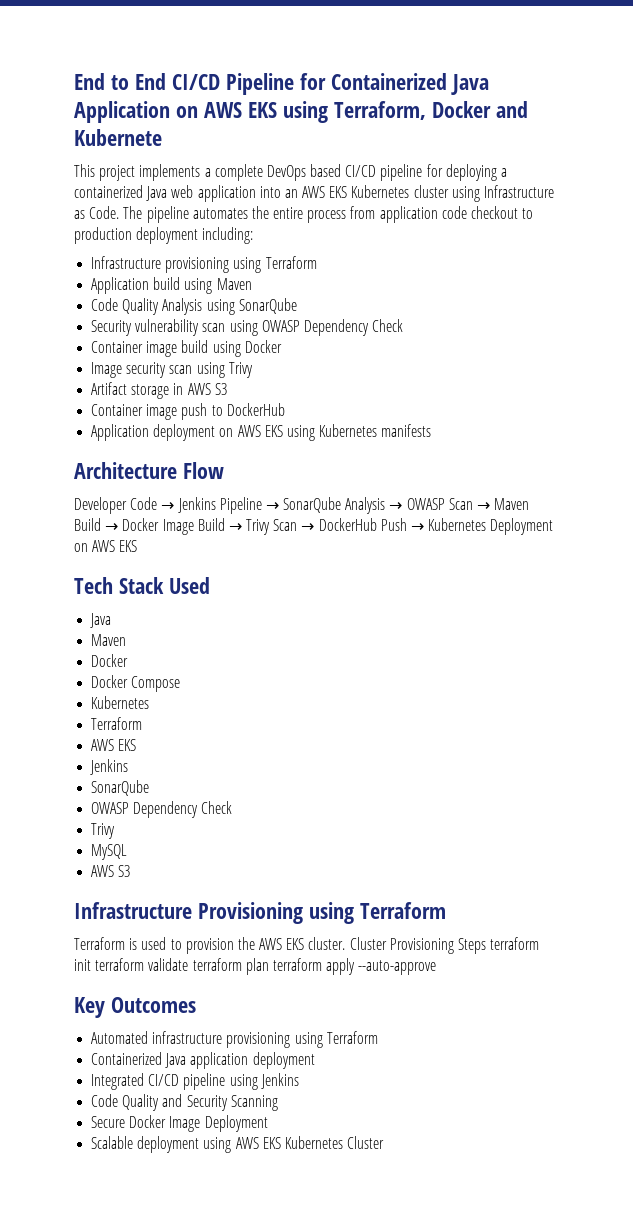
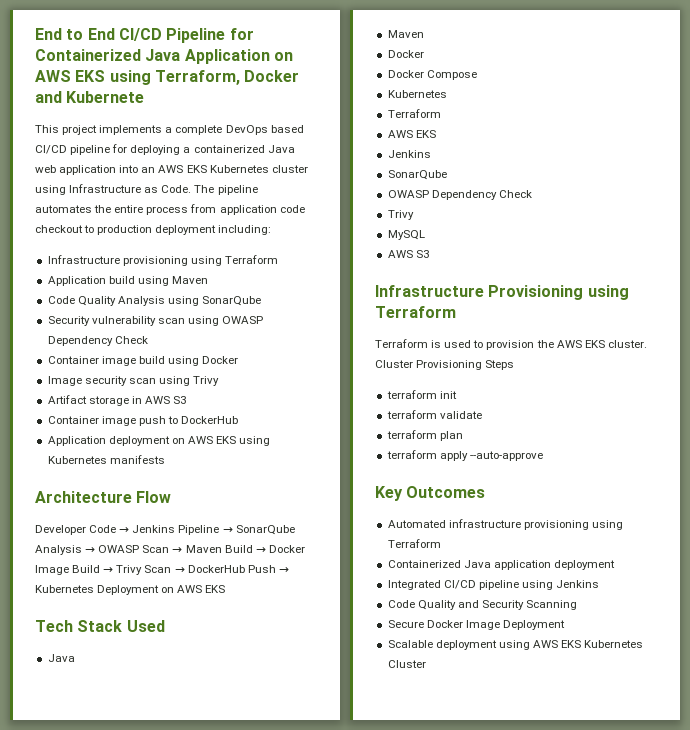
- Cluster Provisioning Steps terraform init terraform validate terraform plan terraform apply --auto-approve
+ Cluster Provisioning Steps
+ terraform init
+ terraform validate
+ terraform plan
+ terraform apply --auto-approve

